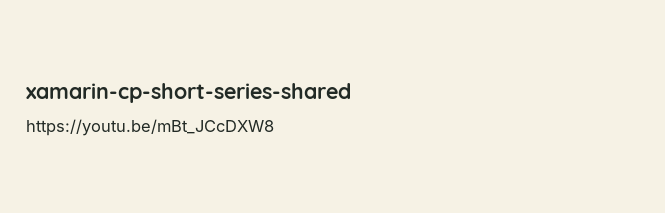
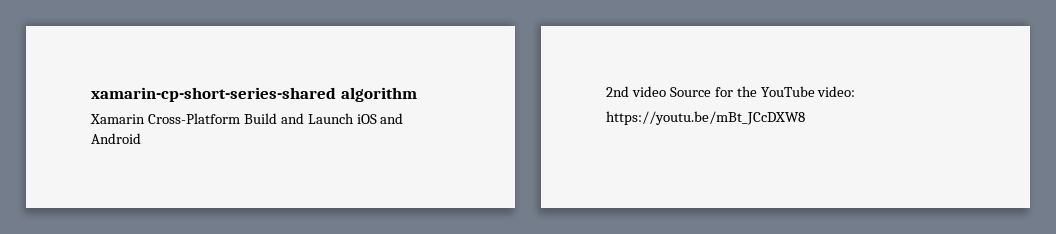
- xamarin-cp-short-series-shared
+ xamarin-cp-short-series-shared algorithm
+ Xamarin Cross-Platform Build and Launch iOS and Android
+ 2nd video Source for the YouTube video:

